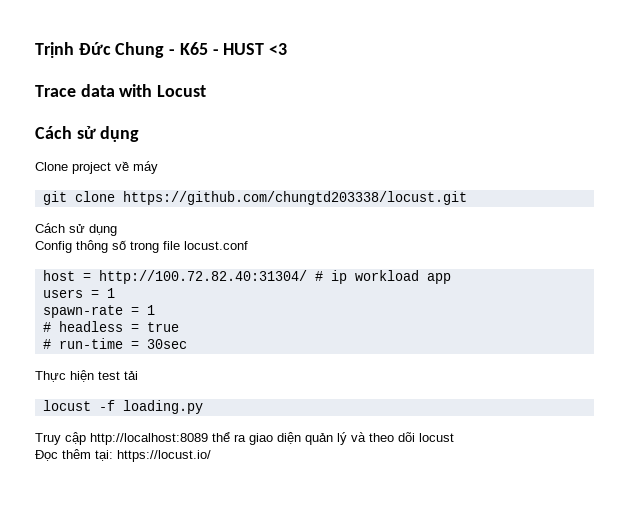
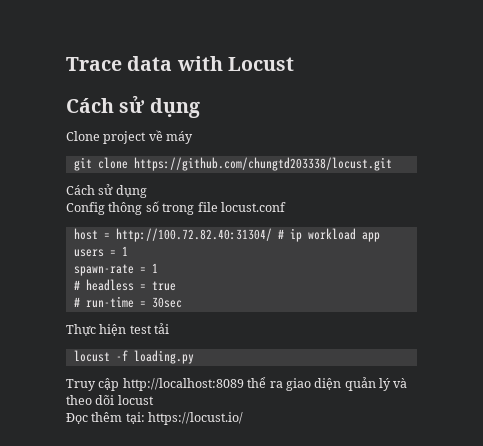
- Trịnh Đức Chung - K65 - HUST <3

